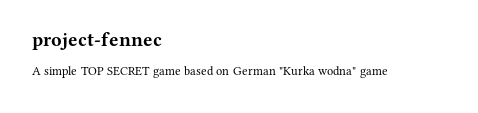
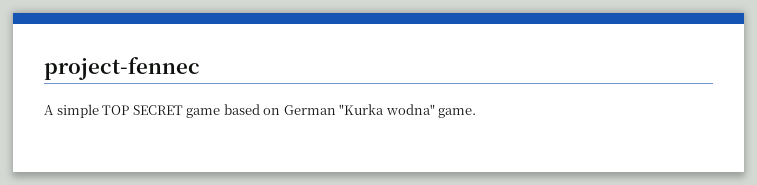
- A simple TOP SECRET game based on German "Kurka wodna" game
+ A simple TOP SECRET game based on German "Kurka wodna" game.

